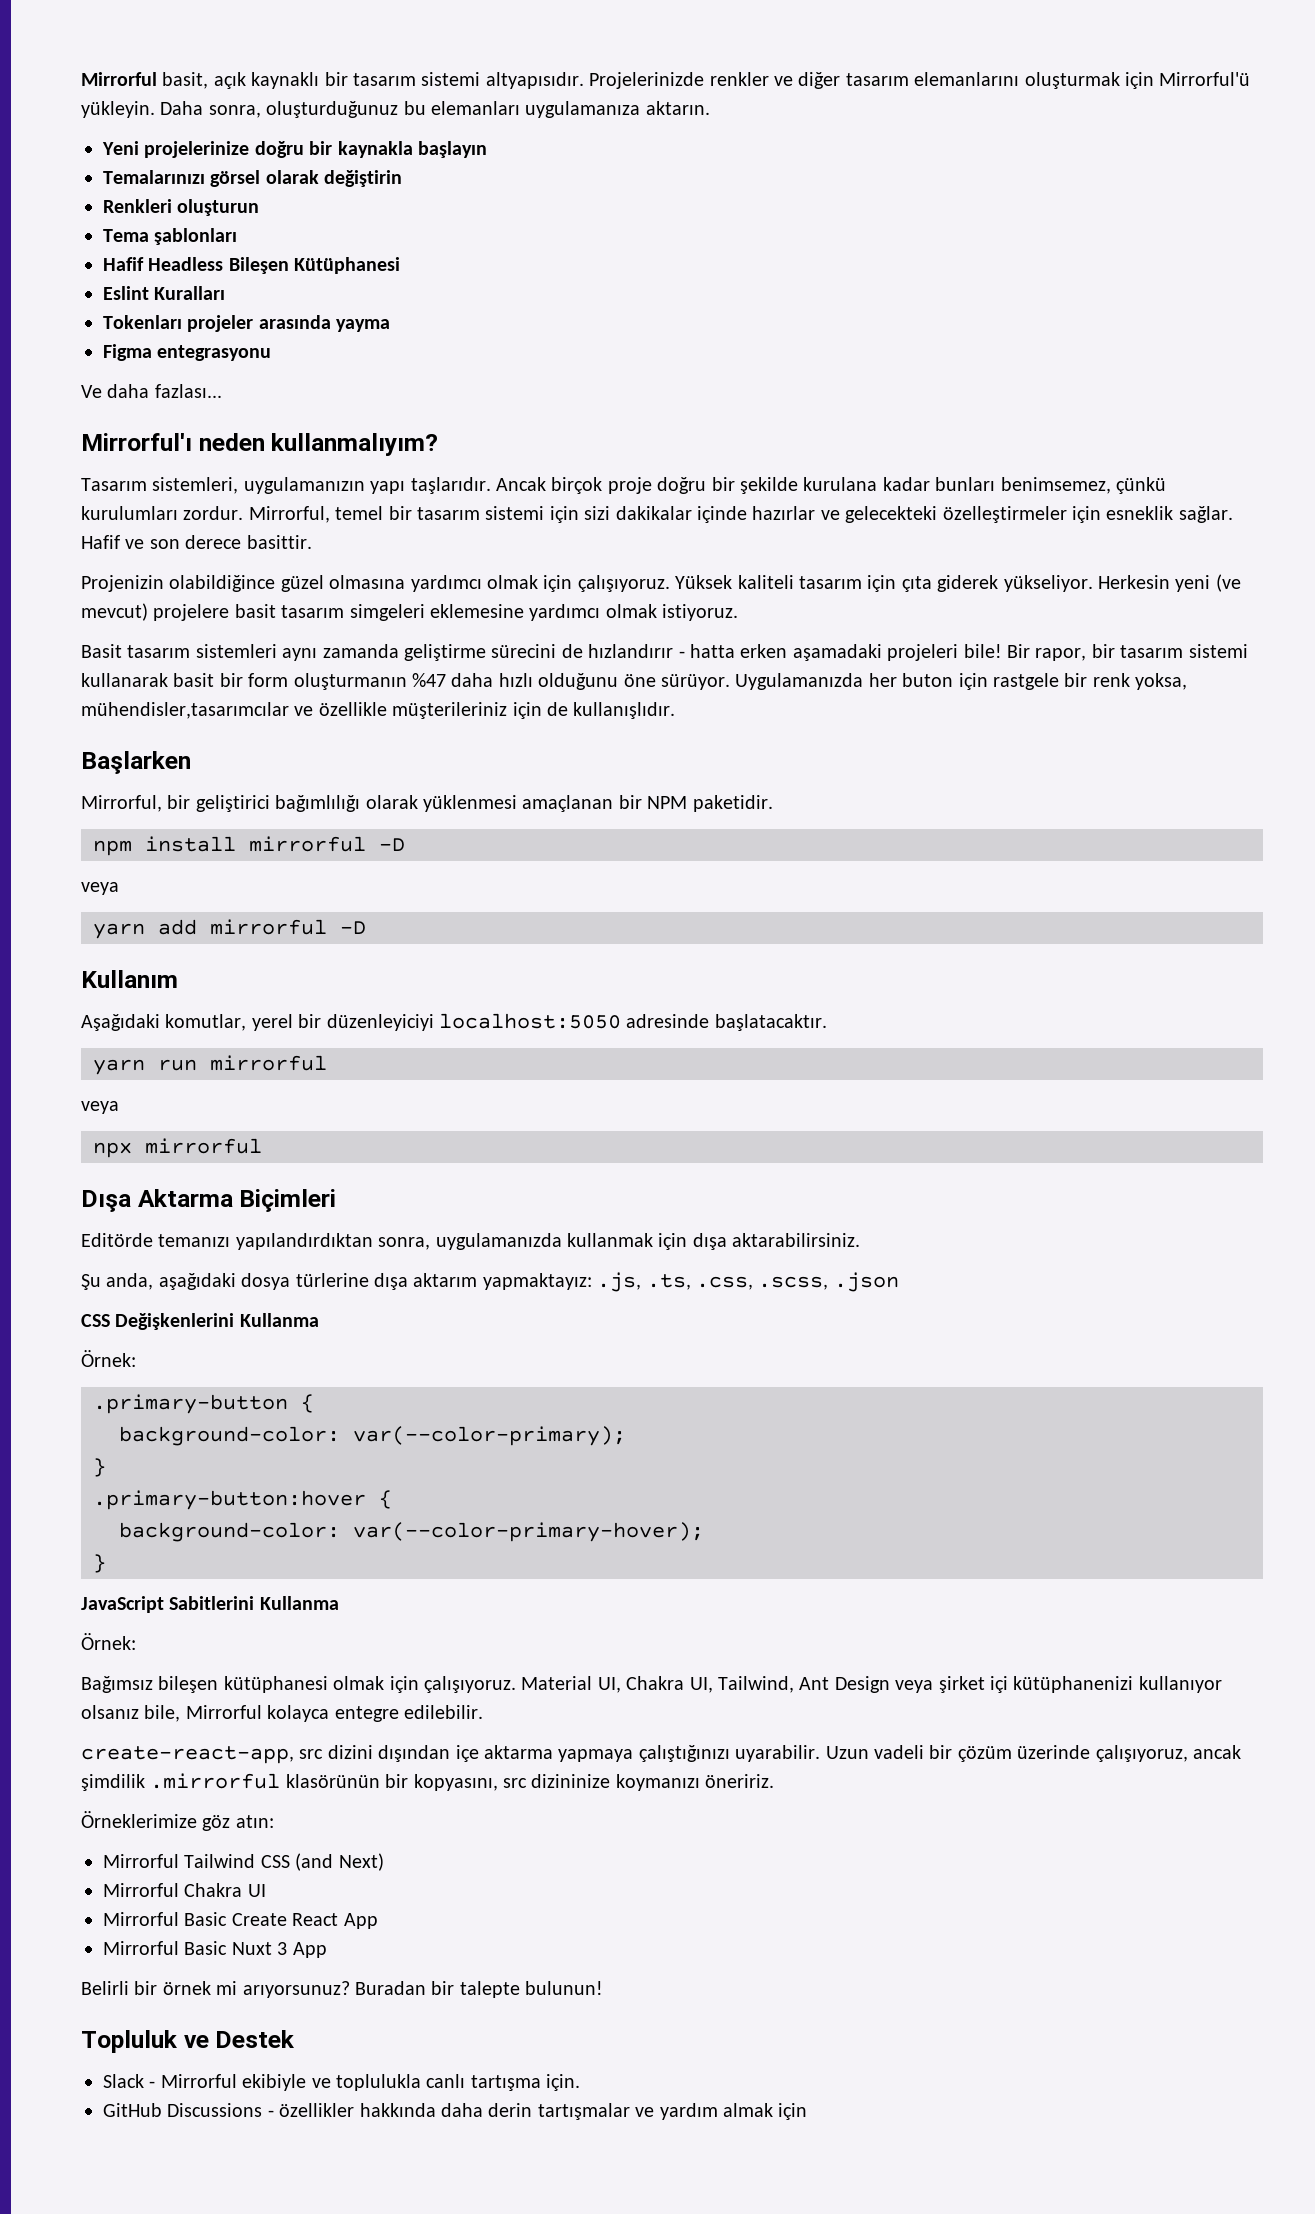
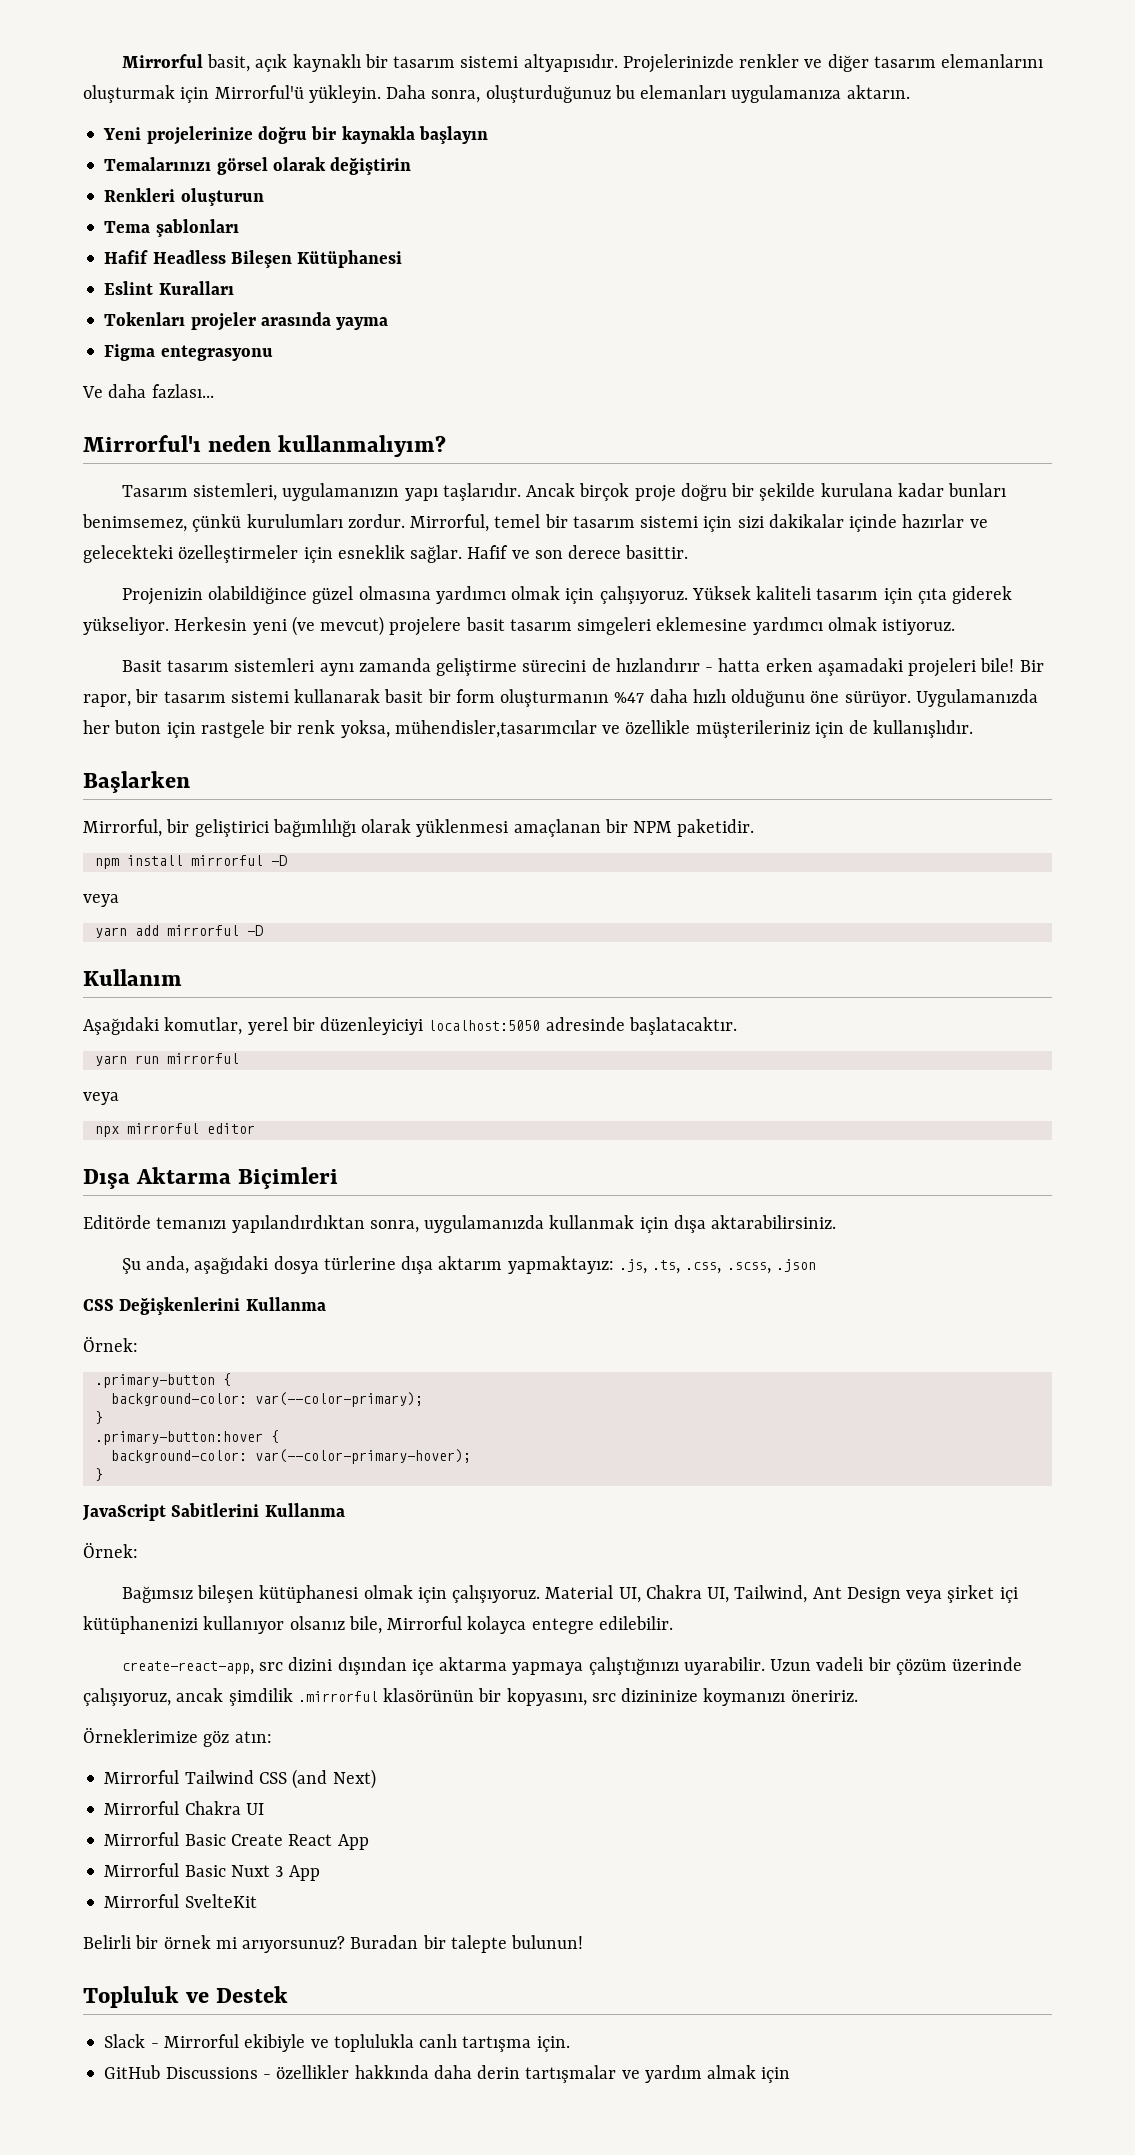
- npx mirrorful
+ npx mirrorful editor
+ Mirrorful SvelteKit

